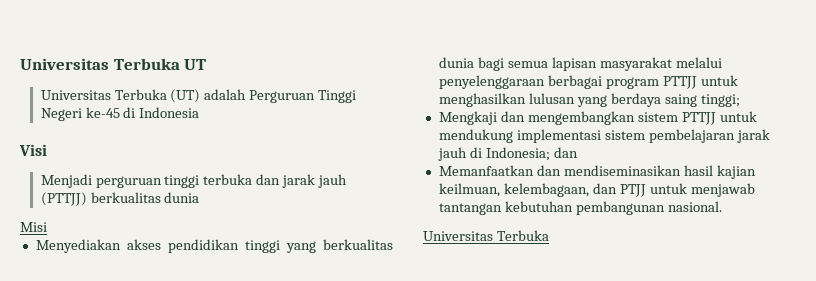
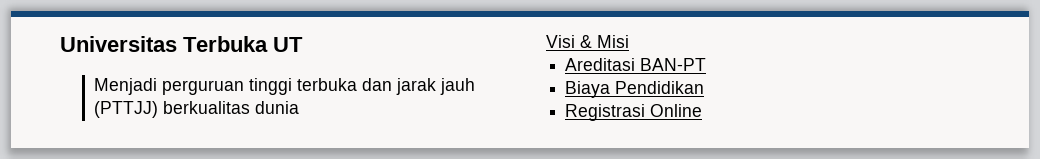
- Universitas Terbuka (UT) adalah Perguruan Tinggi Negeri ke-45 di Indonesia
- Visi
- Misi
+ Visi & Misi
- Menyediakan akses pendidikan tinggi yang berkualitas dunia bagi semua lapisan masyarakat melalui penyelenggaraan berbagai program PTTJJ untuk menghasilkan lulusan yang berdaya saing tinggi;
- Mengkaji dan mengembangkan sistem PTTJJ untuk mendukung implementasi sistem pembelajaran jarak jauh di Indonesia; dan
- Memanfaatkan dan mendiseminasikan hasil kajian keilmuan, kelembagaan, dan PTJJ untuk menjawab tantangan kebutuhan pembangunan nasional.
- Universitas Terbuka
+ Areditasi BAN-PT
+ Biaya Pendidikan
+ Registrasi Online

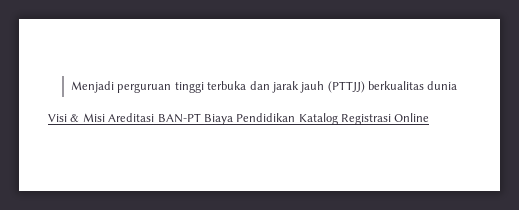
- Universitas Terbuka UT
- Visi & Misi
- Areditasi BAN-PT
- Biaya Pendidikan
- Registrasi Online
+ Visi & Misi Areditasi BAN-PT Biaya Pendidikan Katalog Registrasi Online

